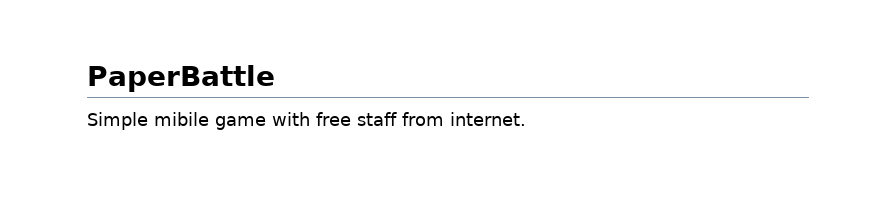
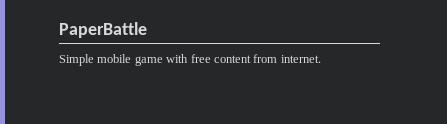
- Simple mibile game with free staff from internet.
+ Simple mobile game with free content from internet.

